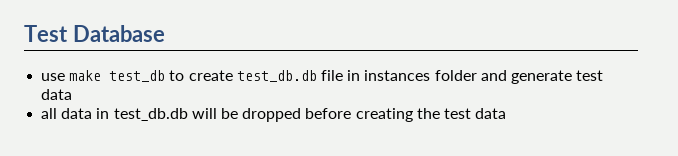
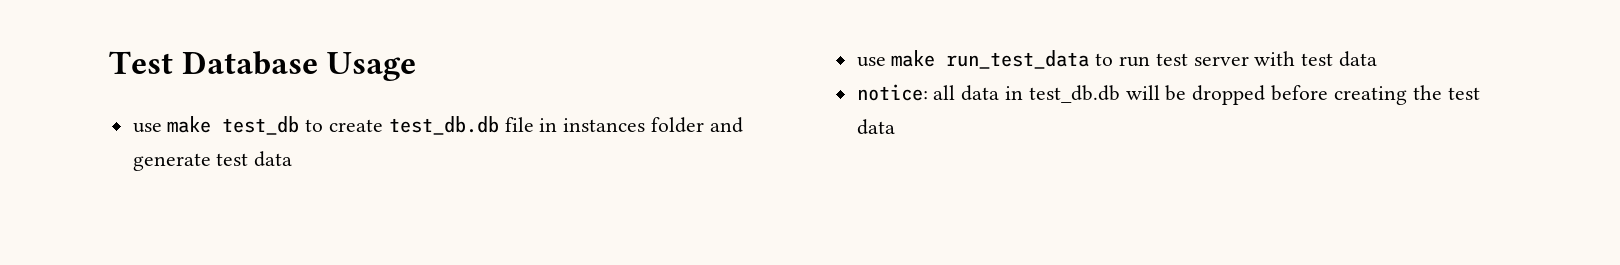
- Test Database
+ Test Database Usage
- all data in test_db.db will be dropped before creating the test data
+ use make run_test_data to run test server with test data
+ notice: all data in test_db.db will be dropped before creating the test data

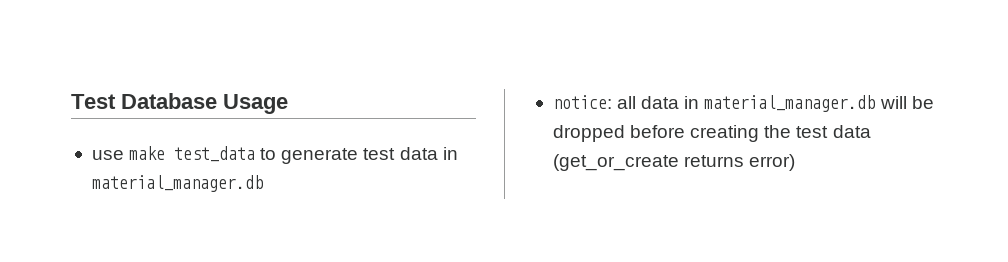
- use make test_db to create test_db.db file in instances folder and generate test data
- use make run_test_data to run test server with test data
+ use make test_data to generate test data in material_manager.db
- notice: all data in test_db.db will be dropped before creating the test data
+ notice: all data in material_manager.db will be dropped before creating the test data (get_or_create returns error)

